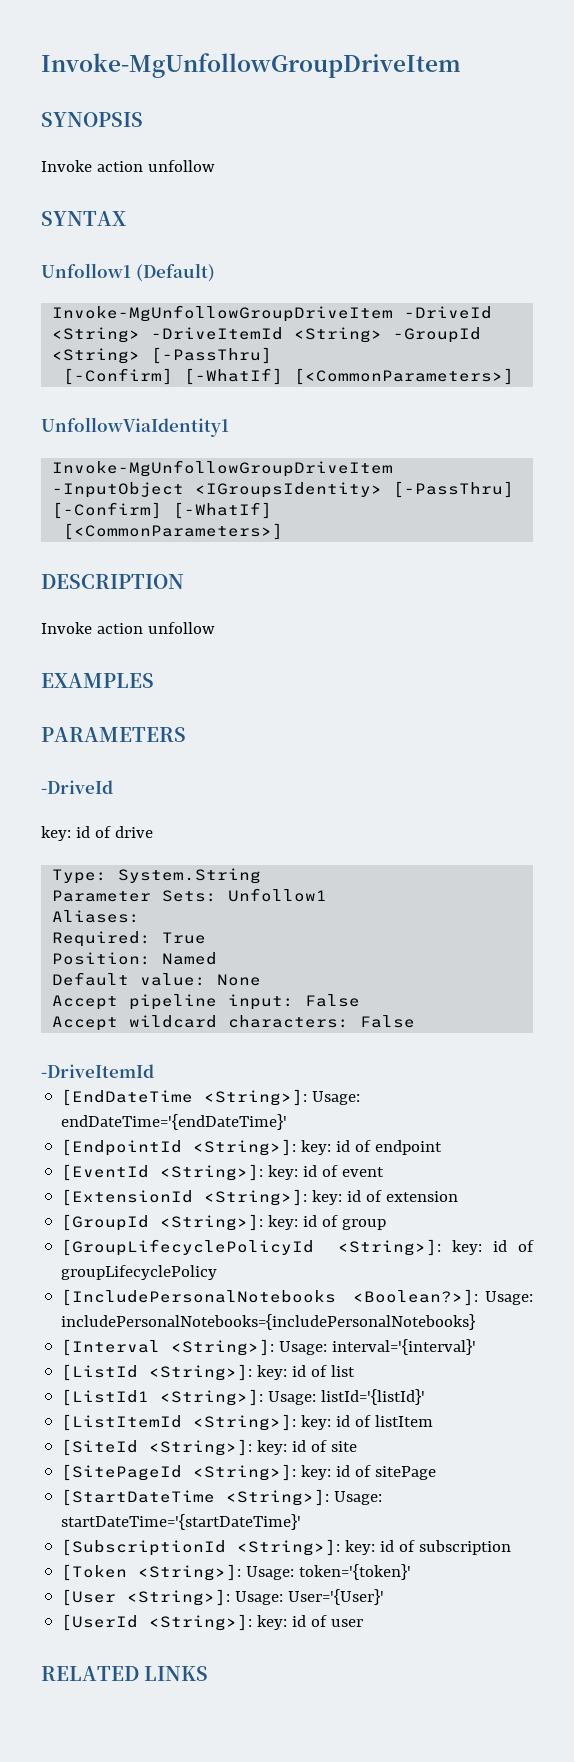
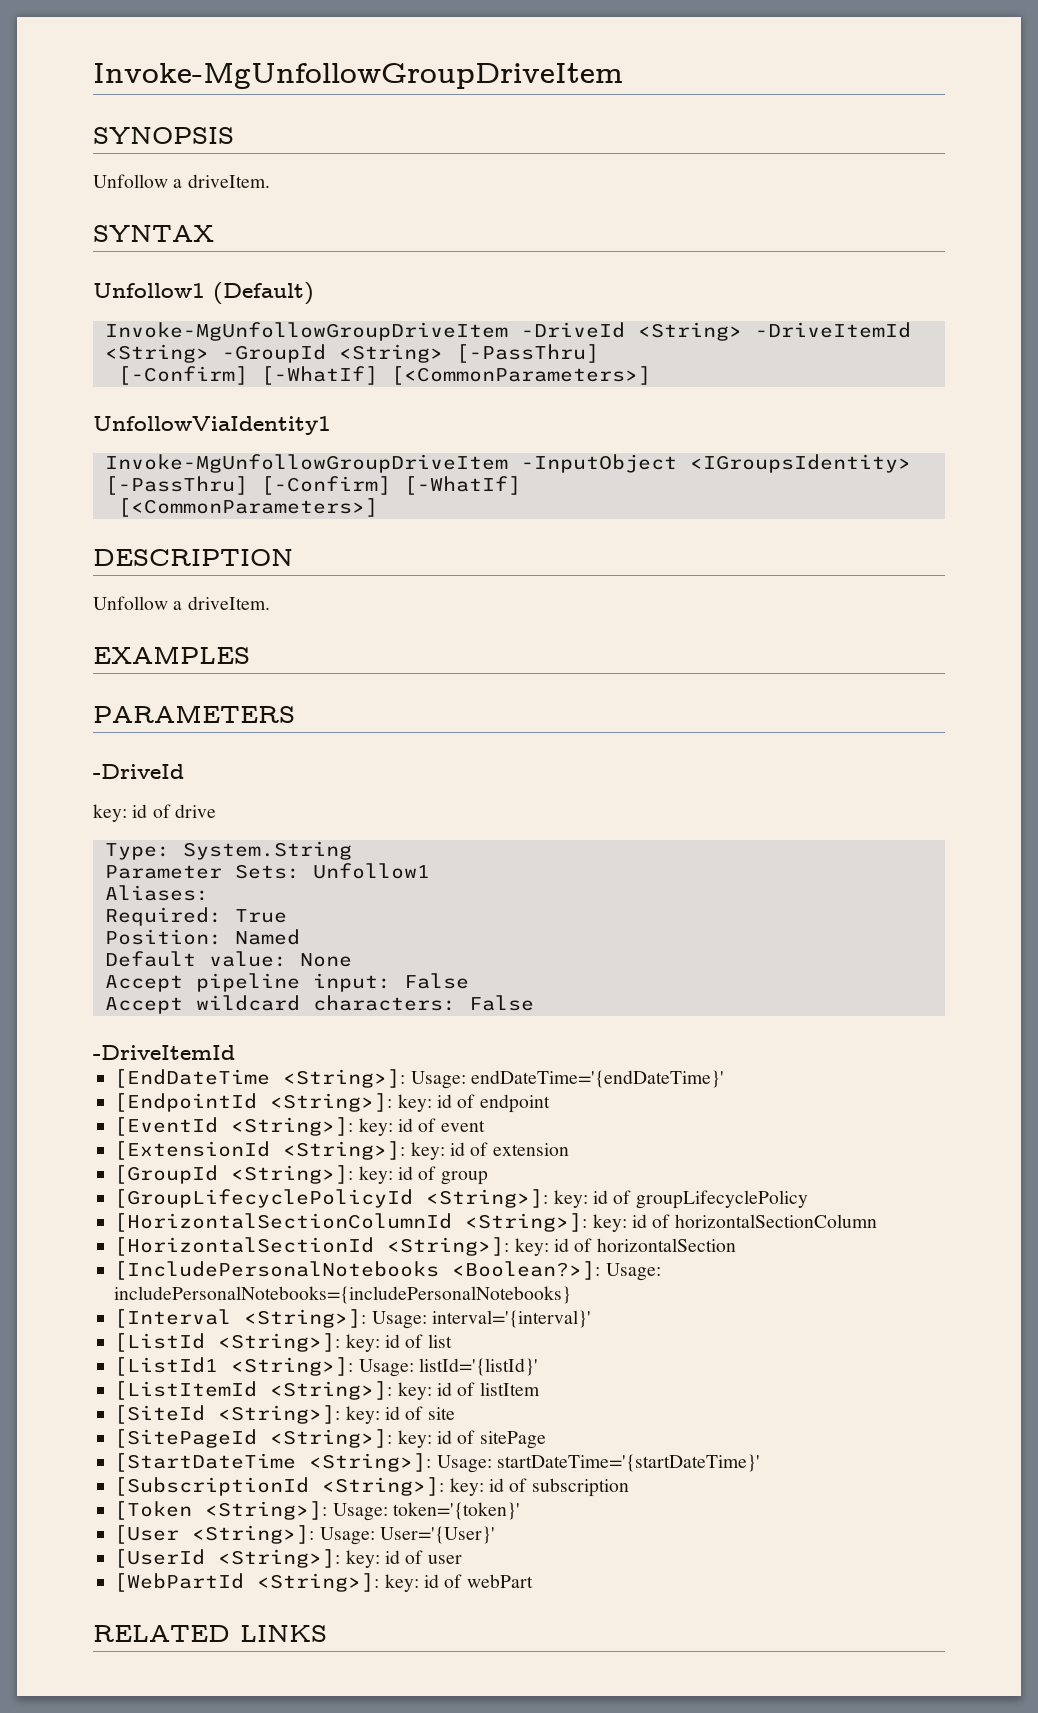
  SYNOPSIS
- Invoke action unfollow
+ Unfollow a driveItem.
  DESCRIPTION
- Invoke action unfollow
+ Unfollow a driveItem.
+ [HorizontalSectionColumnId <String>]: key: id of horizontalSectionColumn
+ [HorizontalSectionId <String>]: key: id of horizontalSection
+ [WebPartId <String>]: key: id of webPart

